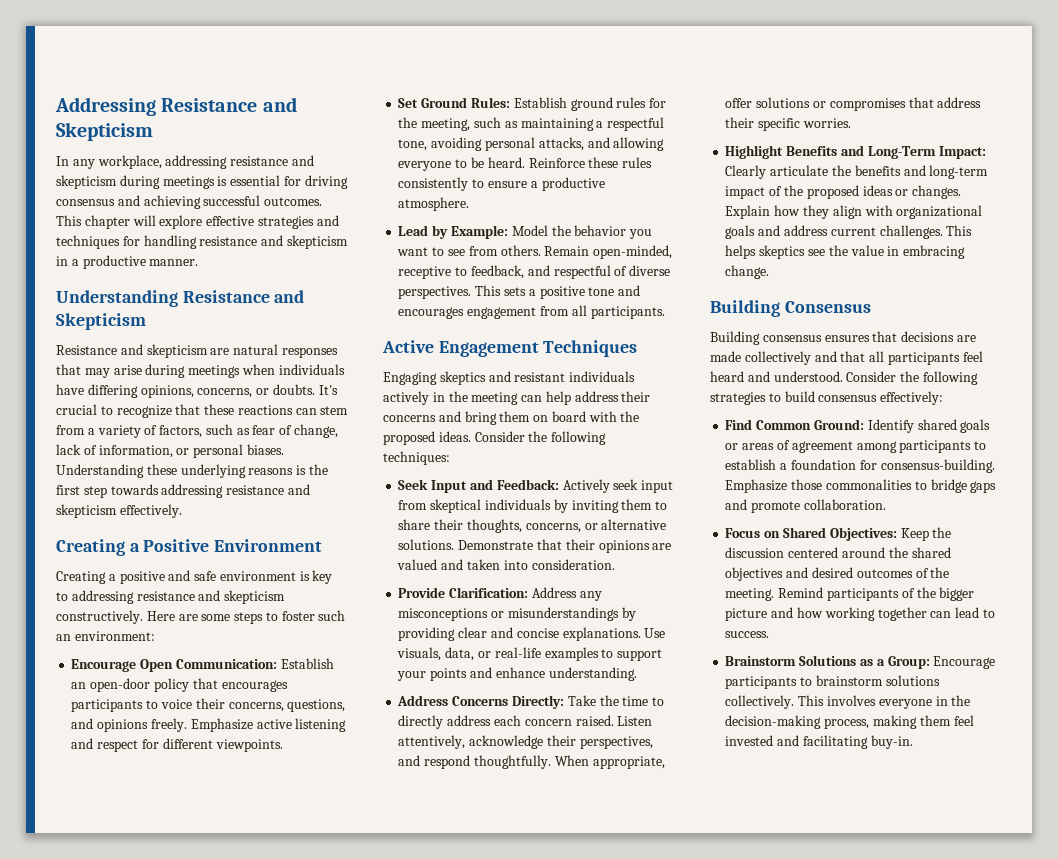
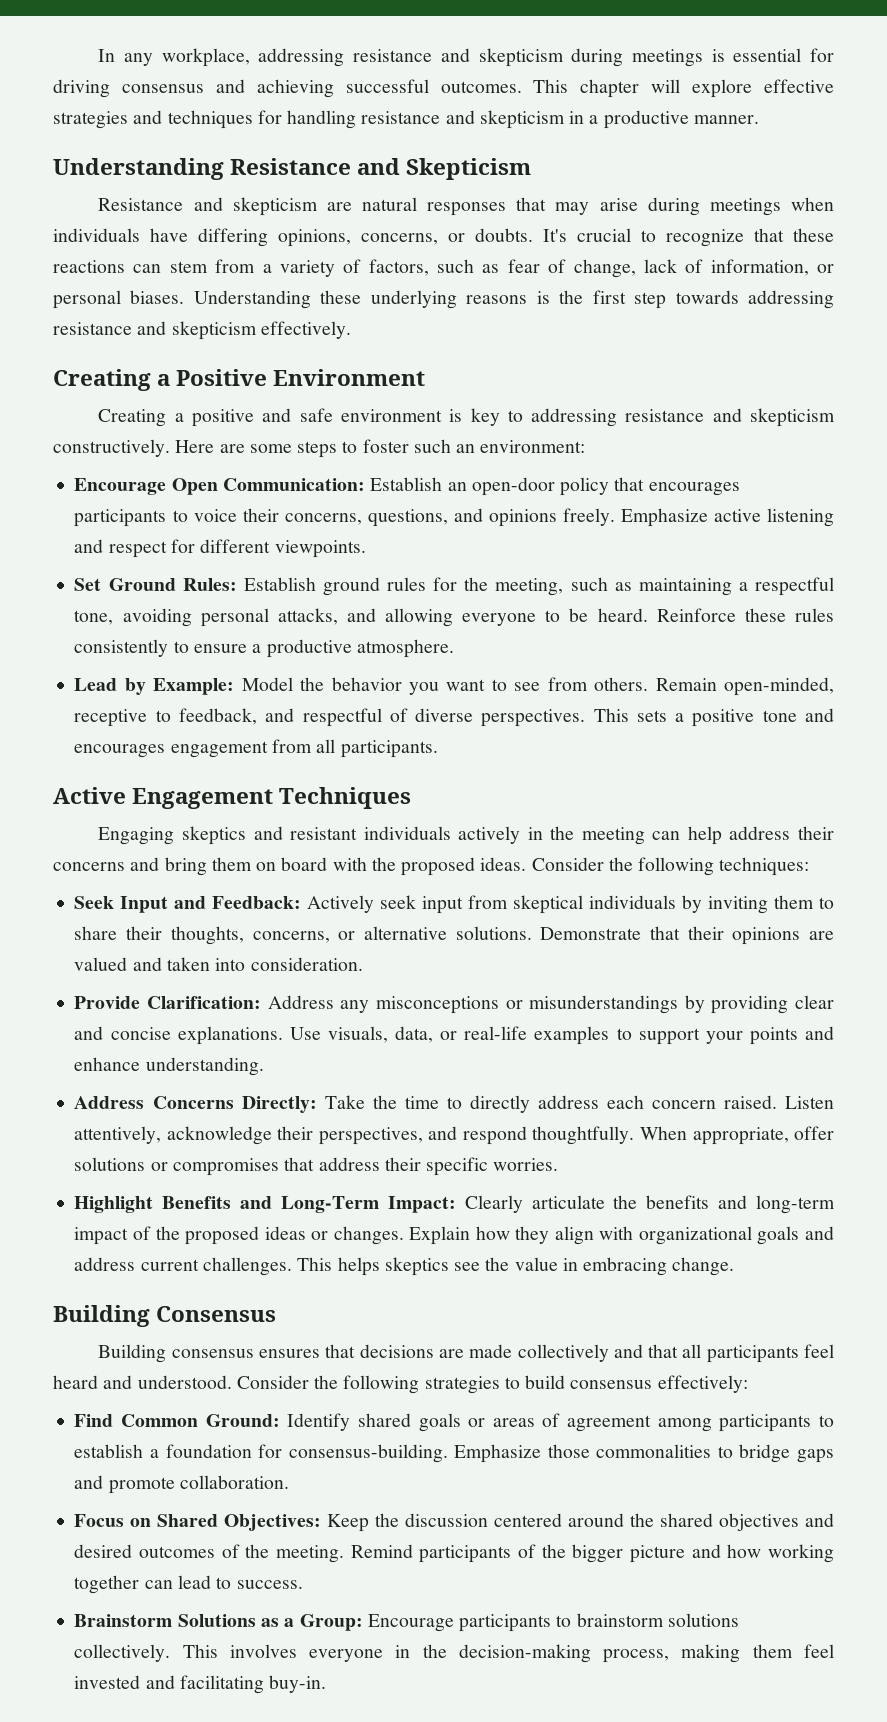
- Addressing Resistance and Skepticism

